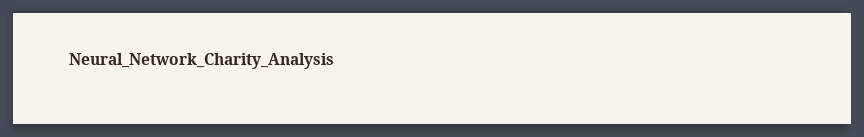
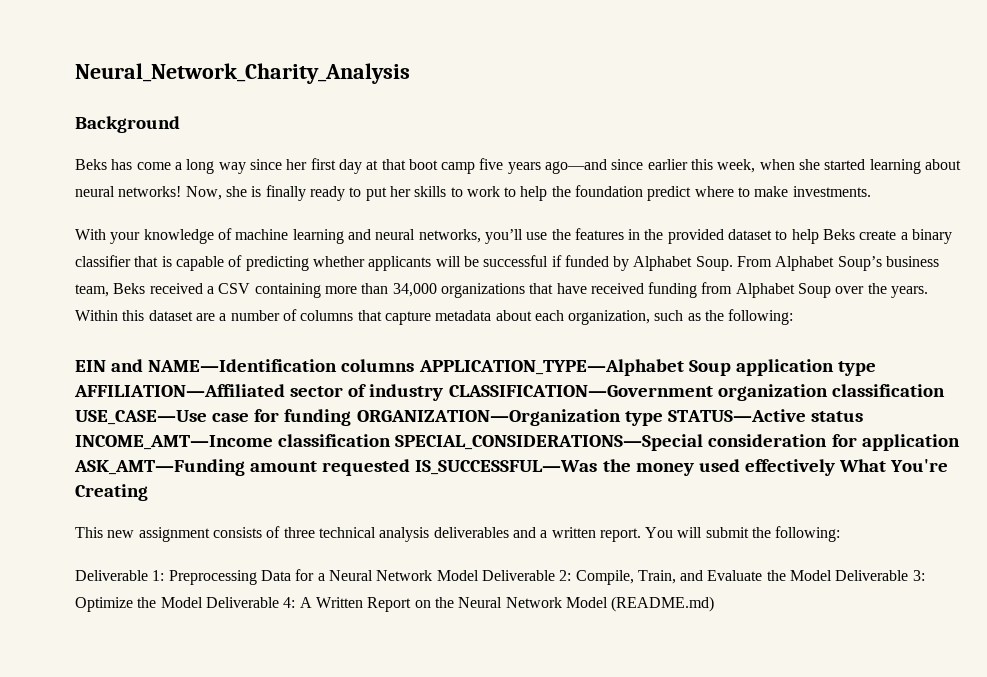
+ Background
+ Beks has come a long way since her first day at that boot camp five years ago—and since earlier this week, when she started learning about neural networks! Now, she is finally ready to put her skills to work to help the foundation predict where to make investments.
+ With your knowledge of machine learning and neural networks, you’ll use the features in the provided dataset to help Beks create a binary classifier that is capable of predicting whether applicants will be successful if funded by Alphabet Soup. From Alphabet Soup’s business team, Beks received a CSV containing more than 34,000 organizations that have received funding from Alphabet Soup over the years. Within this dataset are a number of columns that capture metadata about each organization, such as the following:
+ EIN and NAME—Identification columns APPLICATION_TYPE—Alphabet Soup application type AFFILIATION—Affiliated sector of industry CLASSIFICATION—Government organization classification USE_CASE—Use case for funding ORGANIZATION—Organization type STATUS—Active status INCOME_AMT—Income classification SPECIAL_CONSIDERATIONS—Special consideration for application ASK_AMT—Funding amount requested IS_SUCCESSFUL—Was the money used effectively What You're Creating
+ This new assignment consists of three technical analysis deliverables and a written report. You will submit the following:
+ Deliverable 1: Preprocessing Data for a Neural Network Model Deliverable 2: Compile, Train, and Evaluate the Model Deliverable 3: Optimize the Model Deliverable 4: A Written Report on the Neural Network Model (README.md)

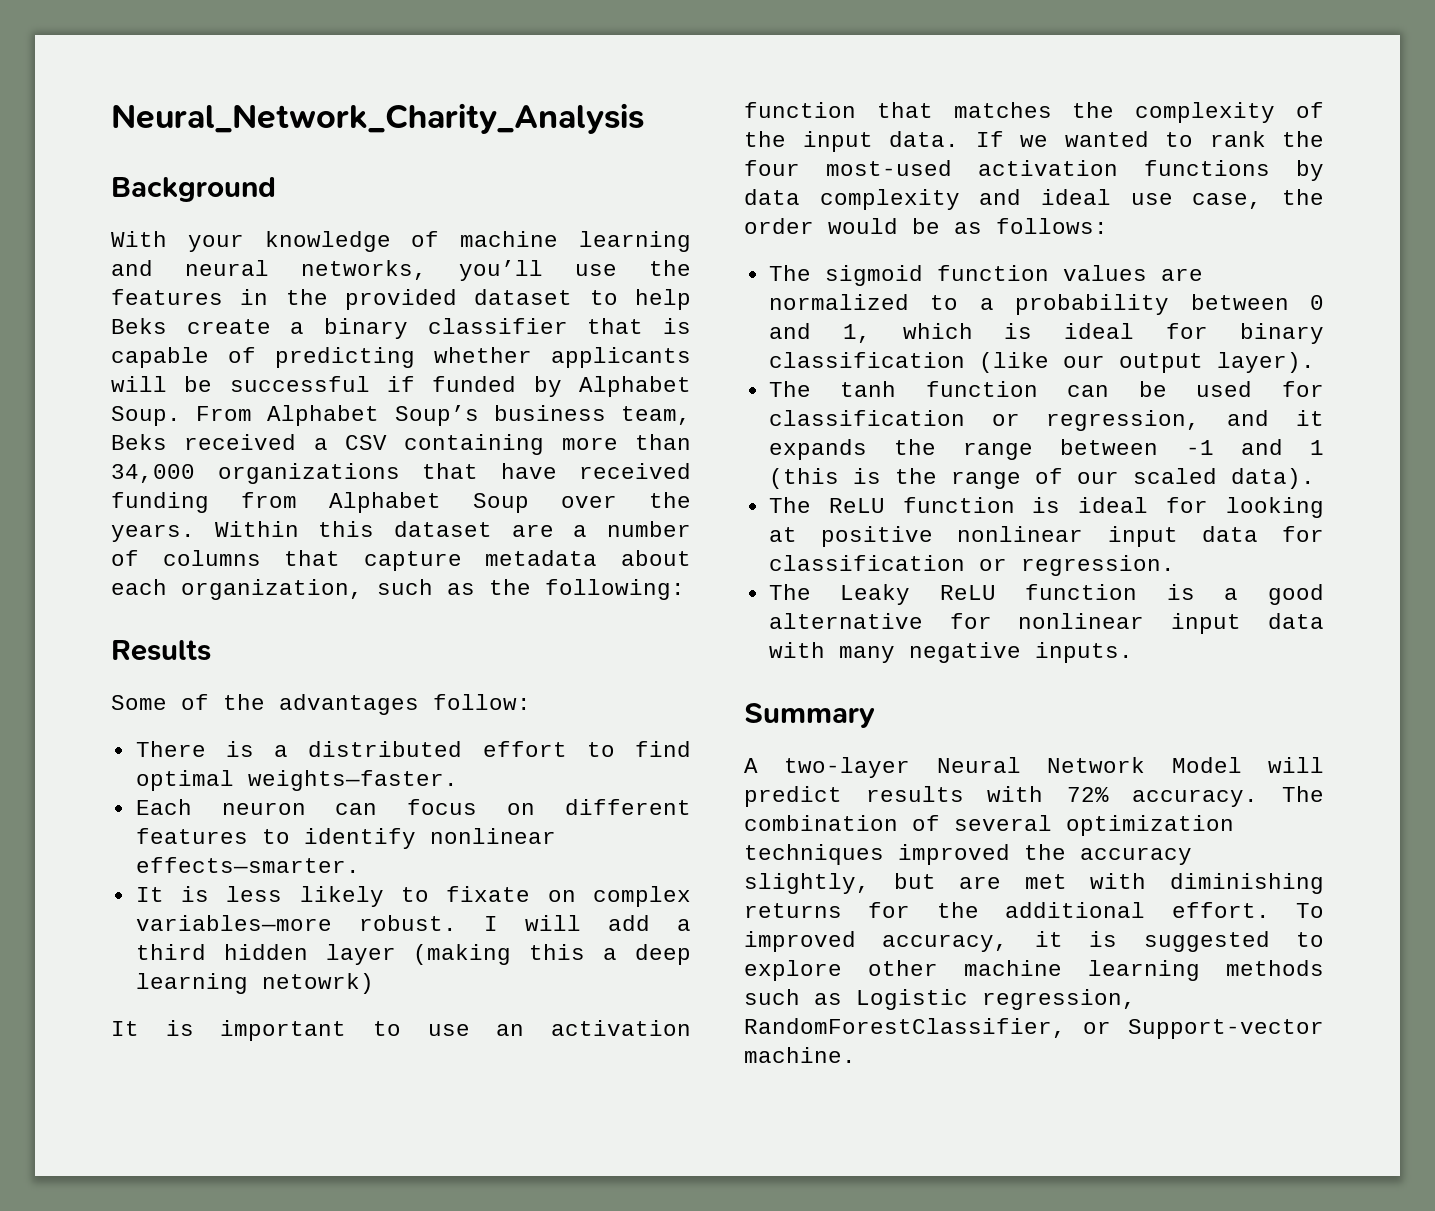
- Beks has come a long way since her first day at that boot camp five years ago—and since earlier this week, when she started learning about neural networks! Now, she is finally ready to put her skills to work to help the foundation predict where to make investments.
- EIN and NAME—Identification columns APPLICATION_TYPE—Alphabet Soup application type AFFILIATION—Affiliated sector of industry CLASSIFICATION—Government organization classification USE_CASE—Use case for funding ORGANIZATION—Organization type STATUS—Active status INCOME_AMT—Income classification SPECIAL_CONSIDERATIONS—Special consideration for application ASK_AMT—Funding amount requested IS_SUCCESSFUL—Was the money used effectively What You're Creating
- This new assignment consists of three technical analysis deliverables and a written report. You will submit the following:
- Deliverable 1: Preprocessing Data for a Neural Network Model Deliverable 2: Compile, Train, and Evaluate the Model Deliverable 3: Optimize the Model Deliverable 4: A Written Report on the Neural Network Model (README.md)
+ Results
+ Some of the advantages follow:
+ There is a distributed effort to find optimal weights—faster.
+ Each neuron can focus on different features to identify nonlinear effects—smarter.
+ It is less likely to fixate on complex variables—more robust. I will add a third hidden layer (making this a deep learning netowrk)
+ It is important to use an activation function that matches the complexity of the input data. If we wanted to rank the four most-used activation functions by data complexity and ideal use case, the order would be as follows:
+ The sigmoid function values are normalized to a probability between 0 and 1, which is ideal for binary classification (like our output layer).
+ The tanh function can be used for classification or regression, and it expands the range between -1 and 1 (this is the range of our scaled data).
+ The ReLU function is ideal for looking at positive nonlinear input data for classification or regression.
+ The Leaky ReLU function is a good alternative for nonlinear input data with many negative inputs.
+ Summary
+ A two-layer Neural Network Model will predict results with 72% accuracy. The combination of several optimization techniques improved the accuracy slightly, but are met with diminishing returns for the additional effort. To improved accuracy, it is suggested to explore other machine learning methods such as Logistic regression, RandomForestClassifier, or Support-vector machine.

